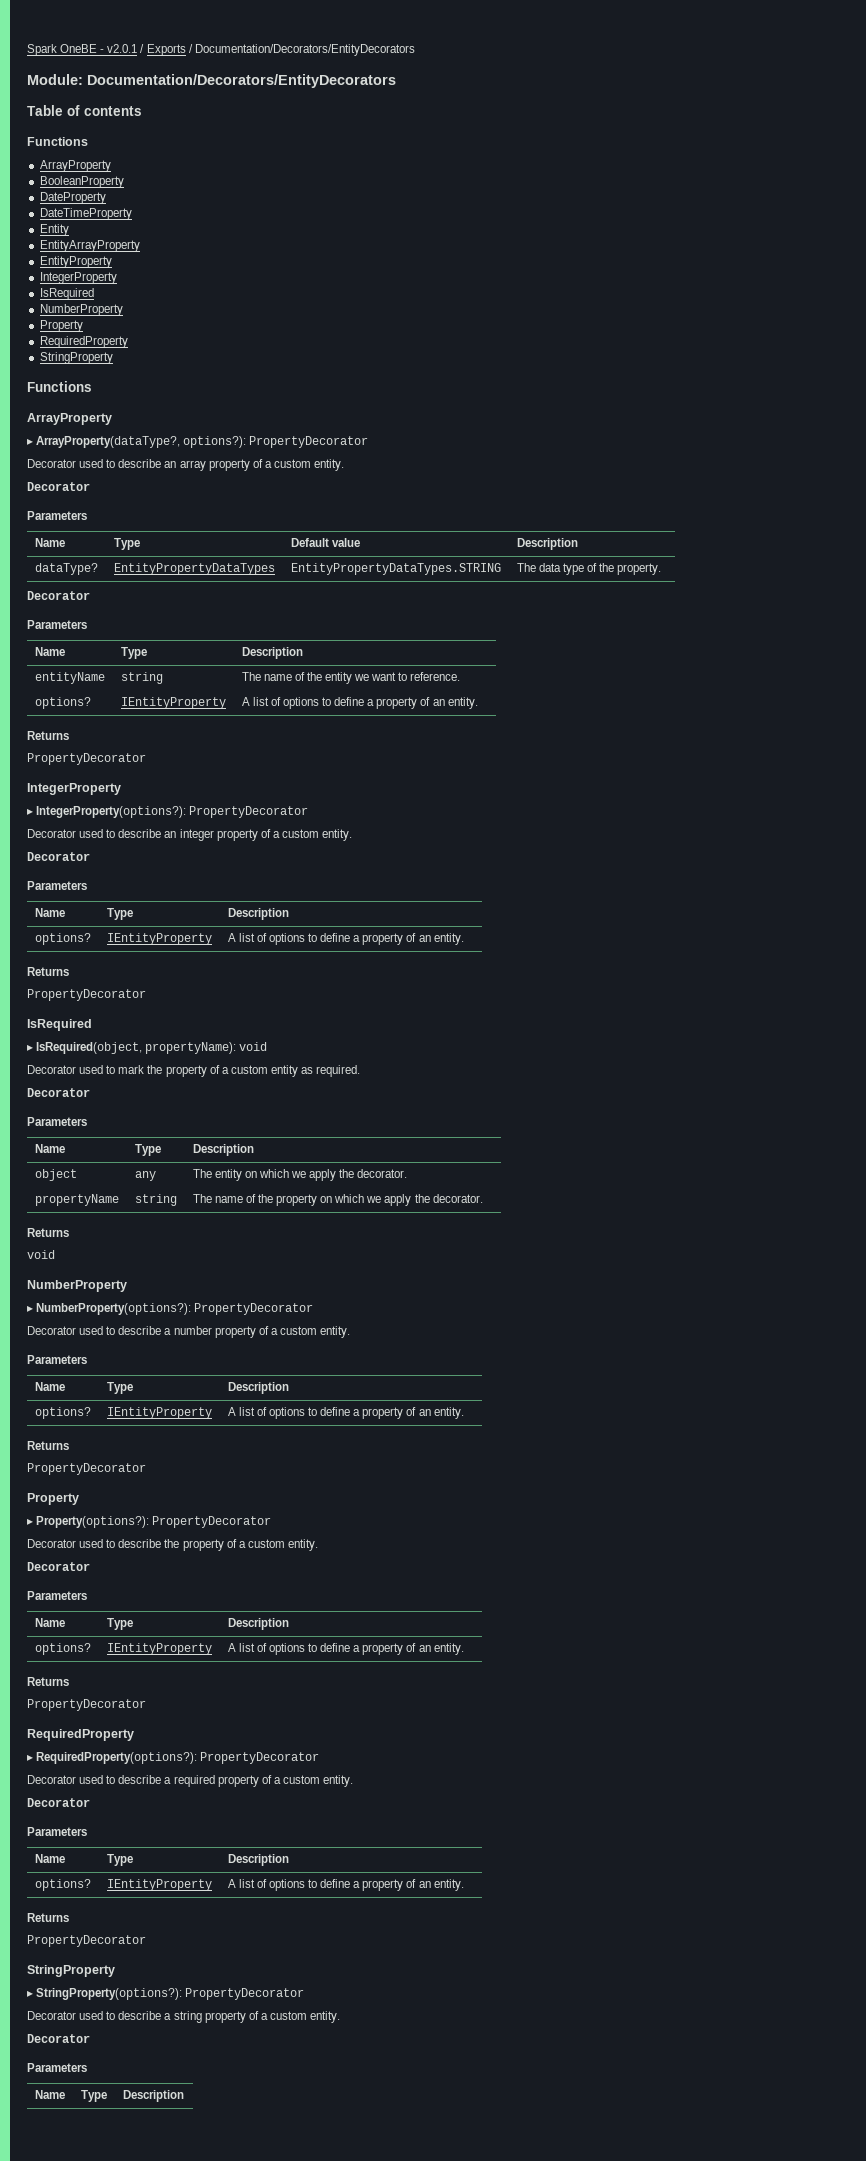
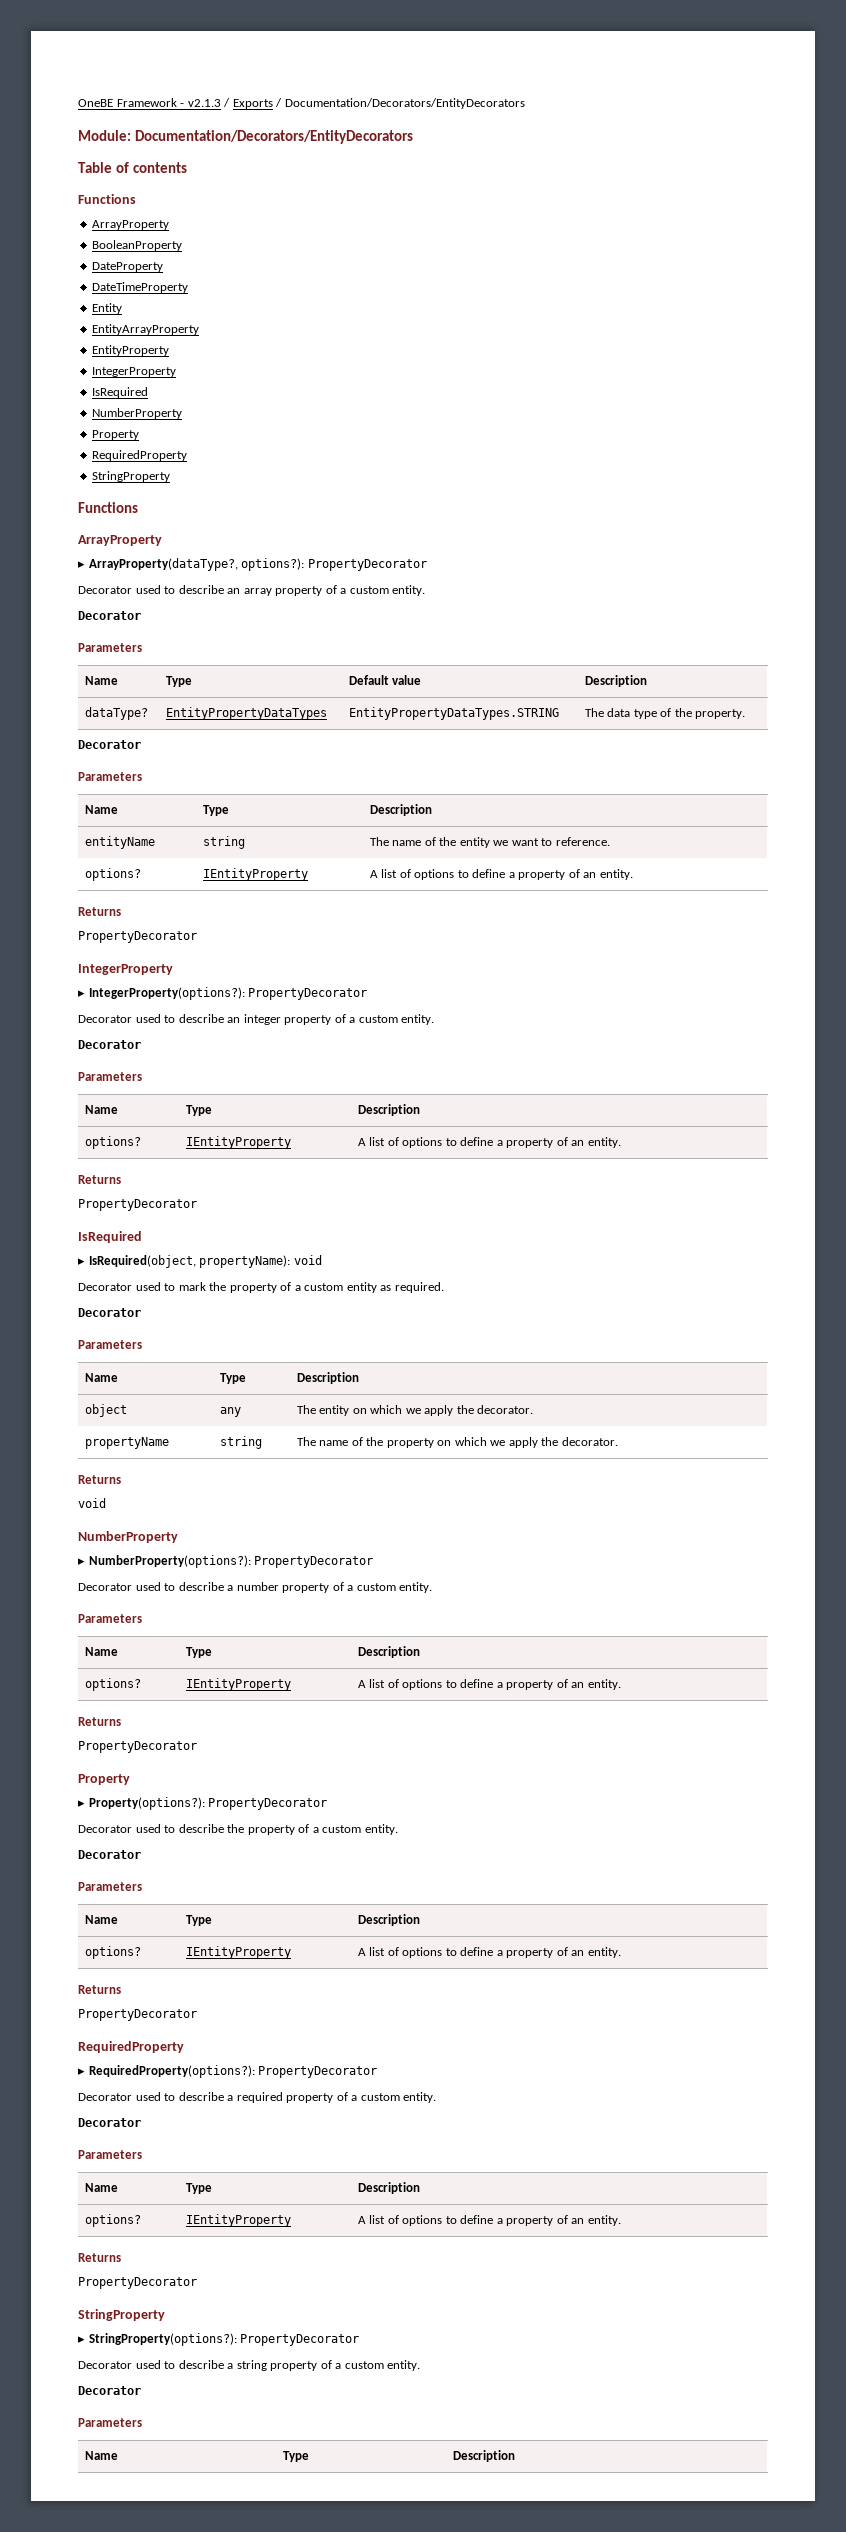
- Spark OneBE - v2.0.1 / Exports / Documentation/Decorators/EntityDecorators
+ OneBE Framework - v2.1.3 / Exports / Documentation/Decorators/EntityDecorators

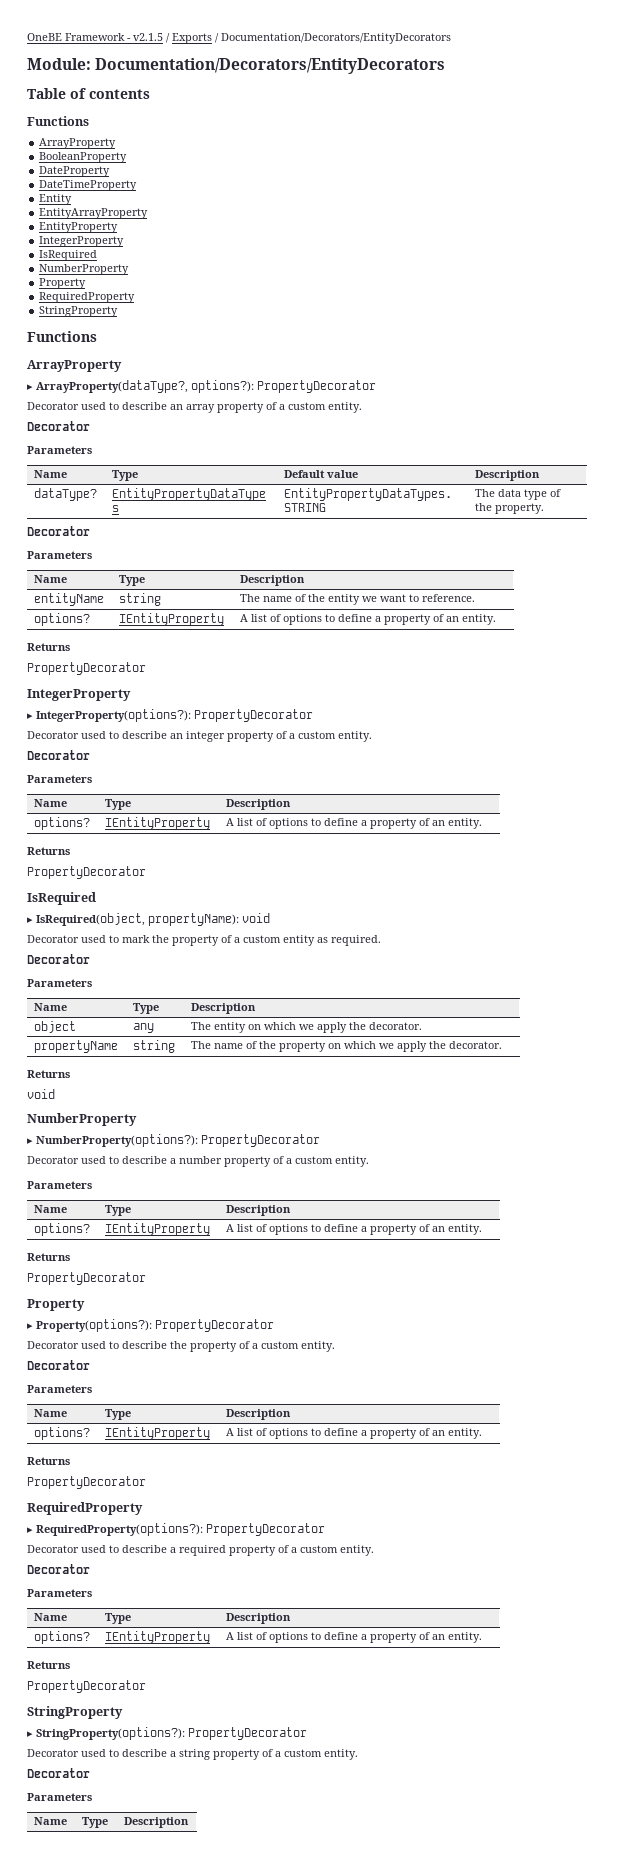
- OneBE Framework - v2.1.3 / Exports / Documentation/Decorators/EntityDecorators
+ OneBE Framework - v2.1.5 / Exports / Documentation/Decorators/EntityDecorators

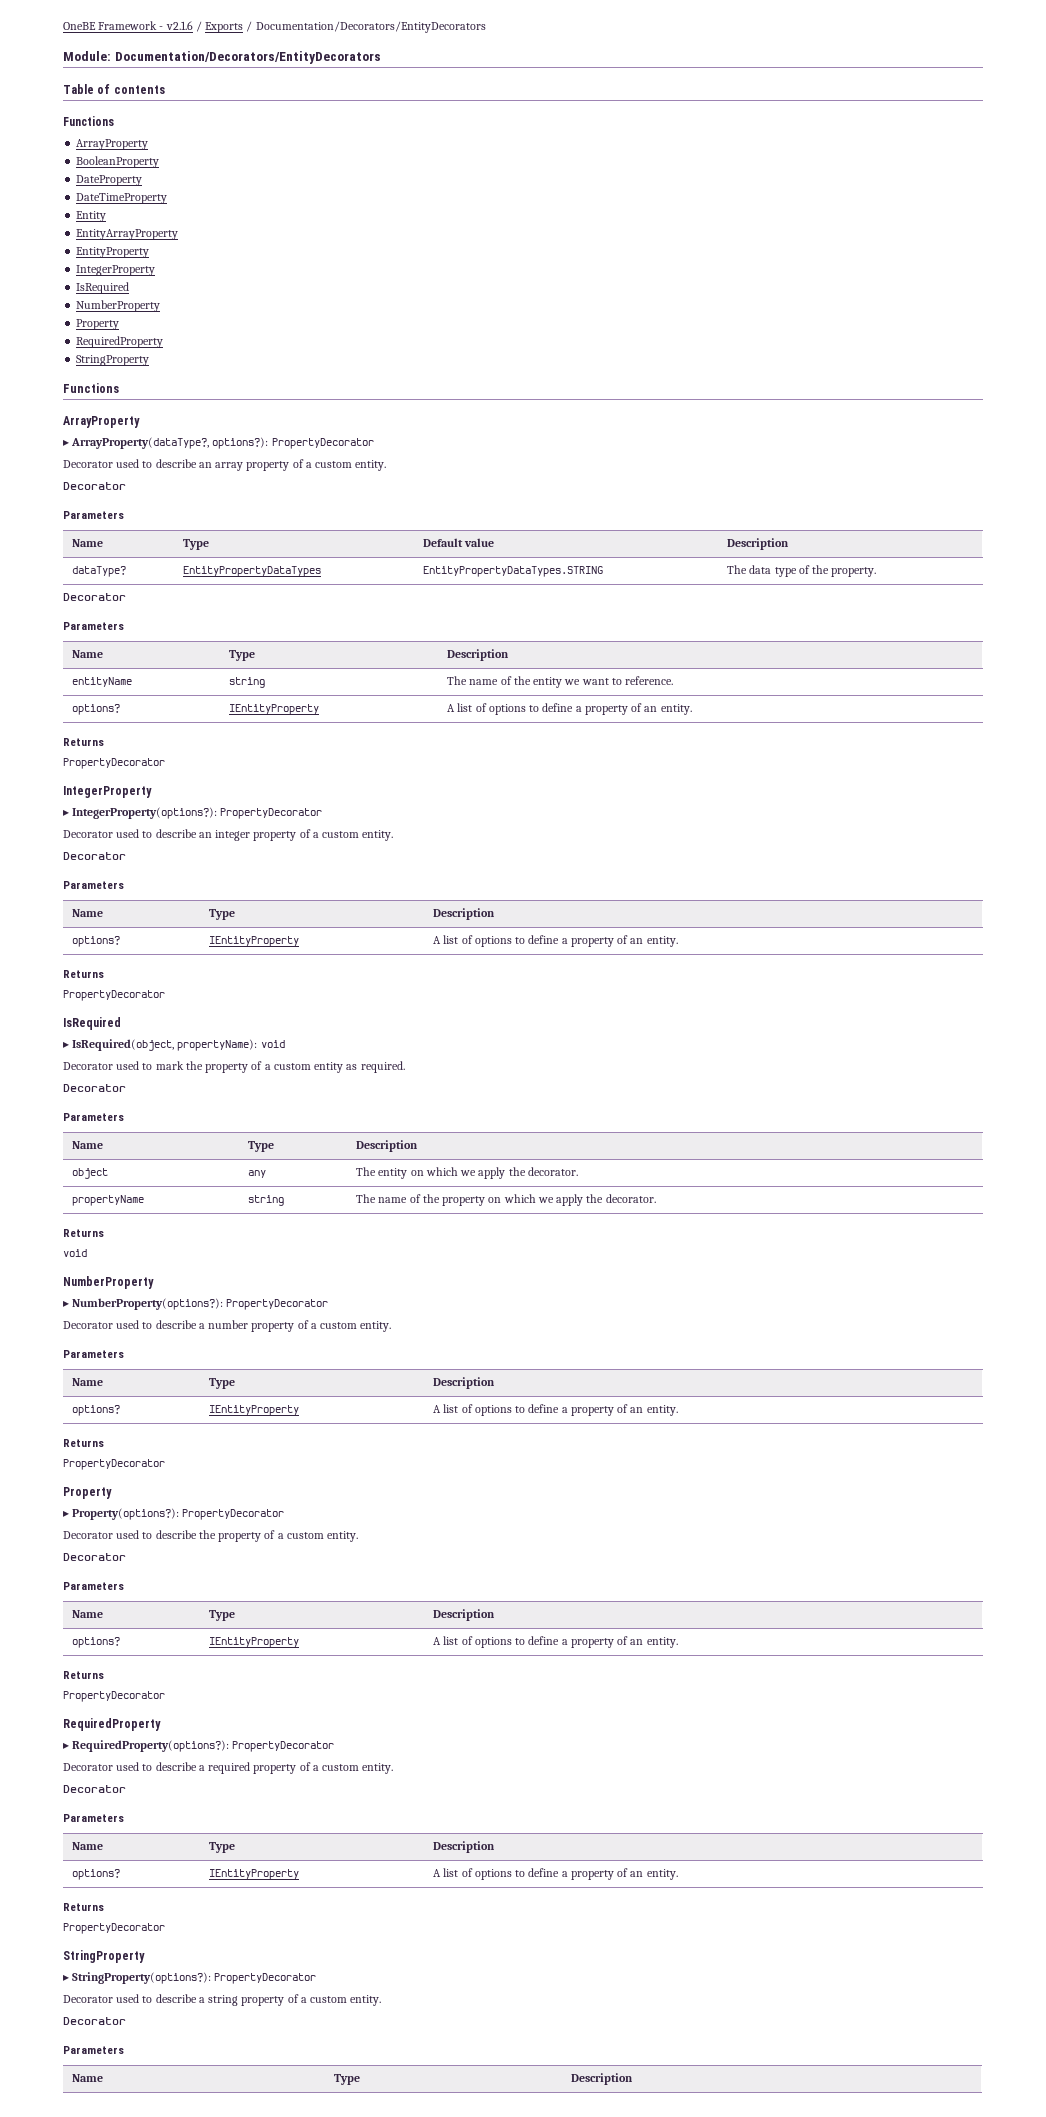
- OneBE Framework - v2.1.5 / Exports / Documentation/Decorators/EntityDecorators
+ OneBE Framework - v2.1.6 / Exports / Documentation/Decorators/EntityDecorators

